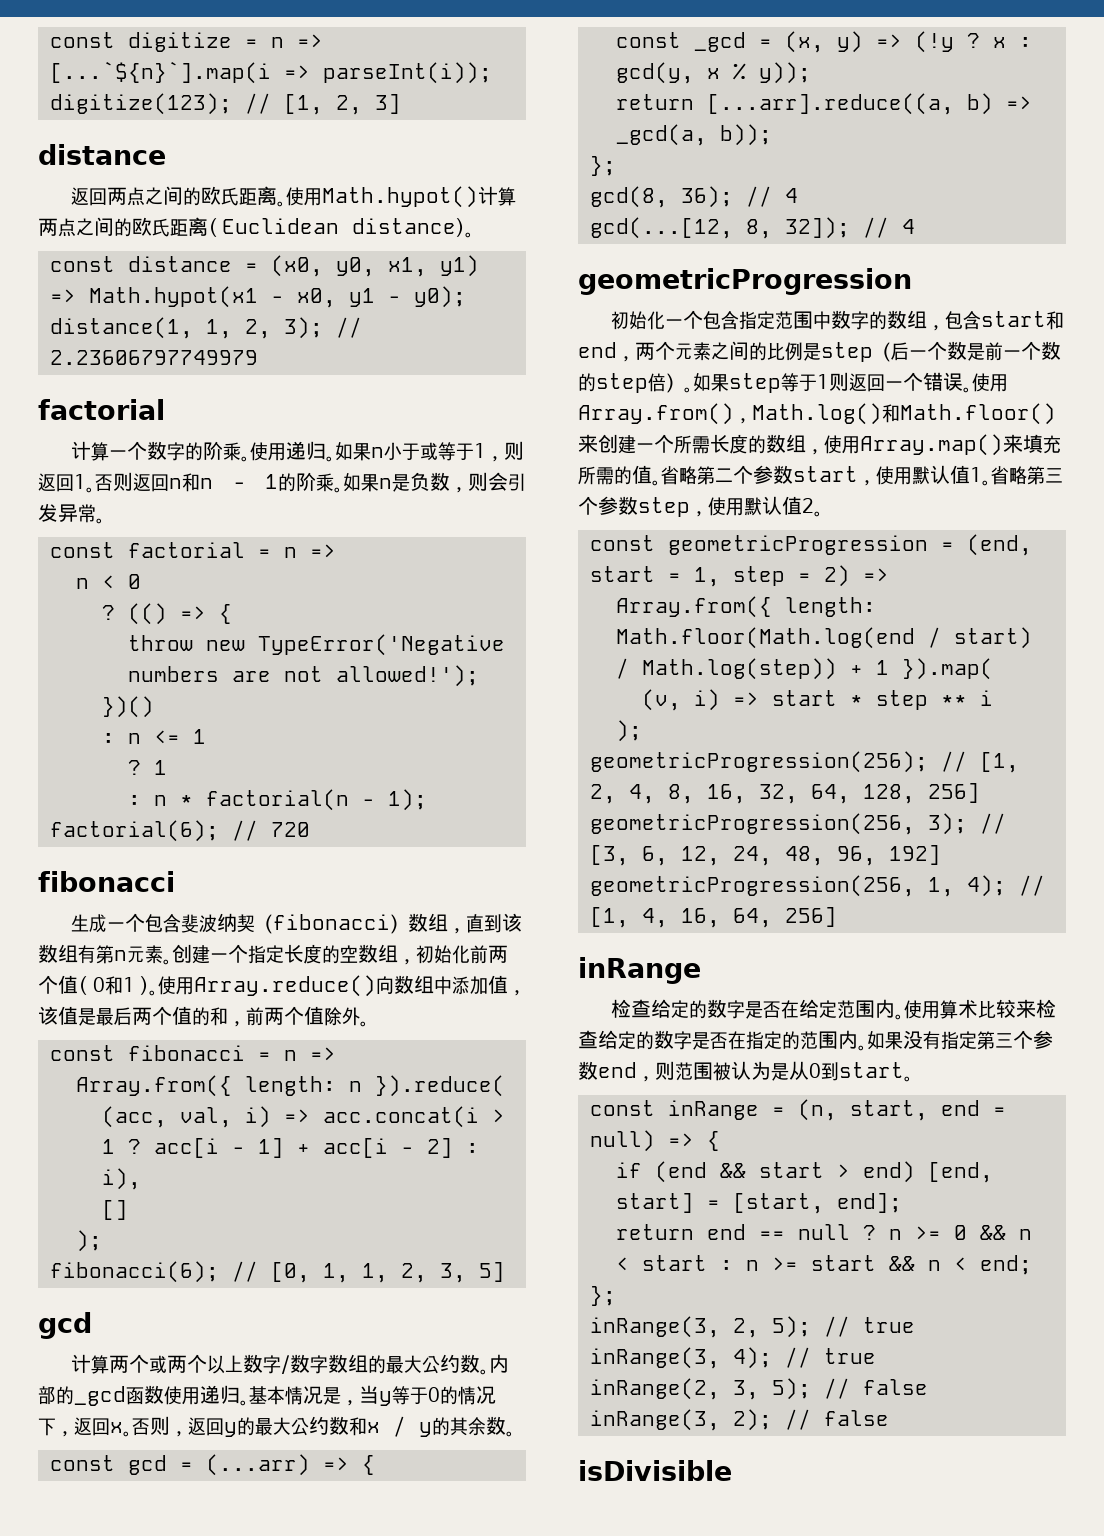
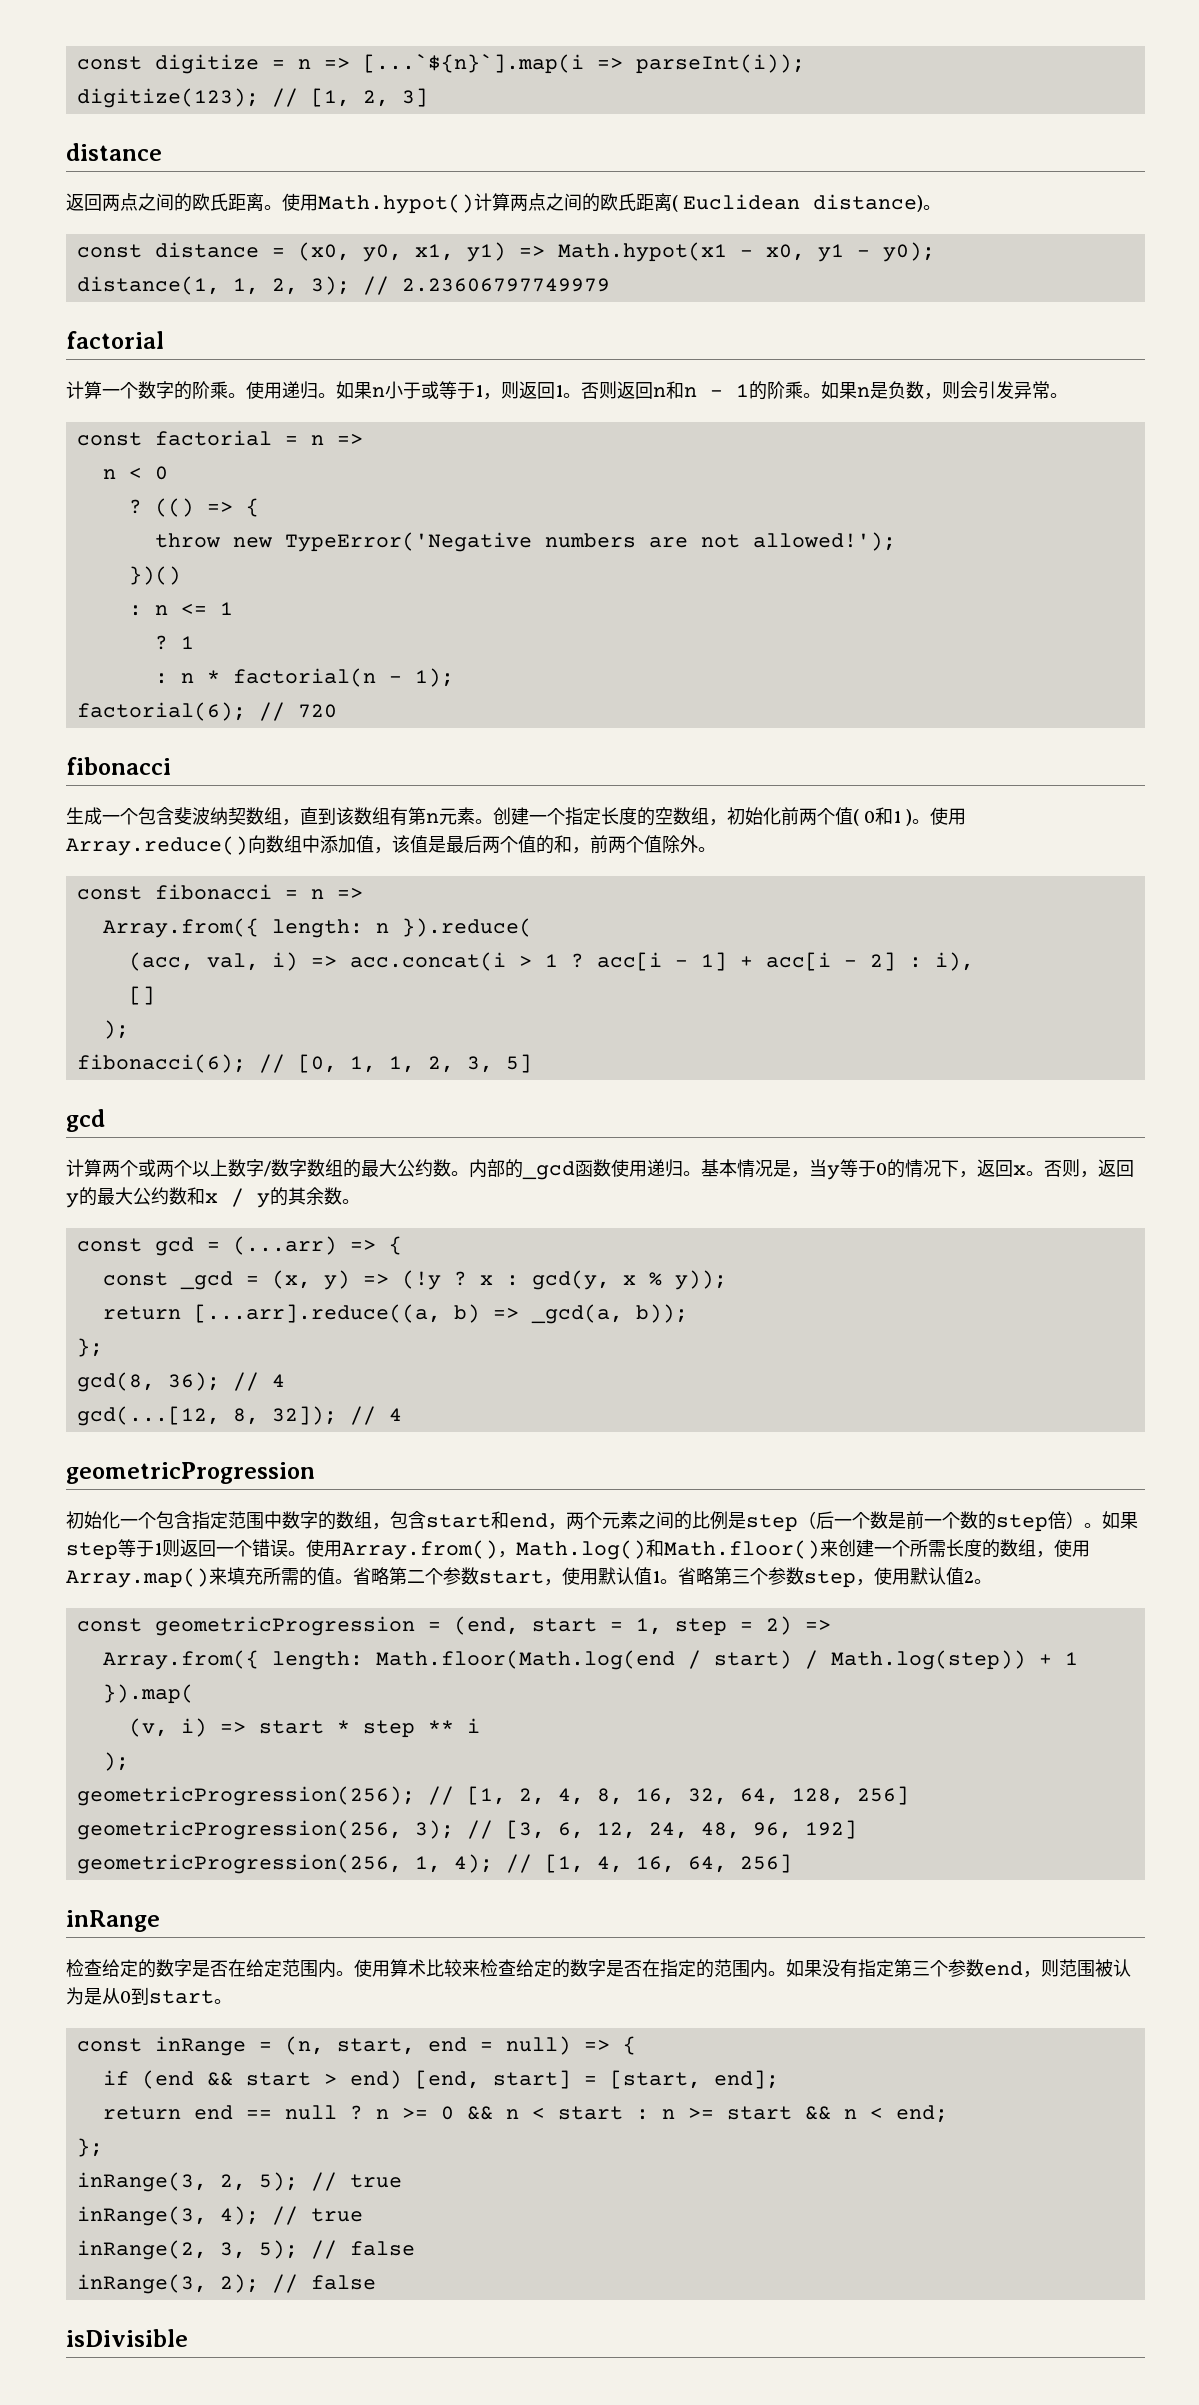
- 生成一个包含斐波纳契（fibonacci）数组，直到该数组有第n元素。
+ 生成一个包含斐波纳契数组，直到该数组有第n元素。

